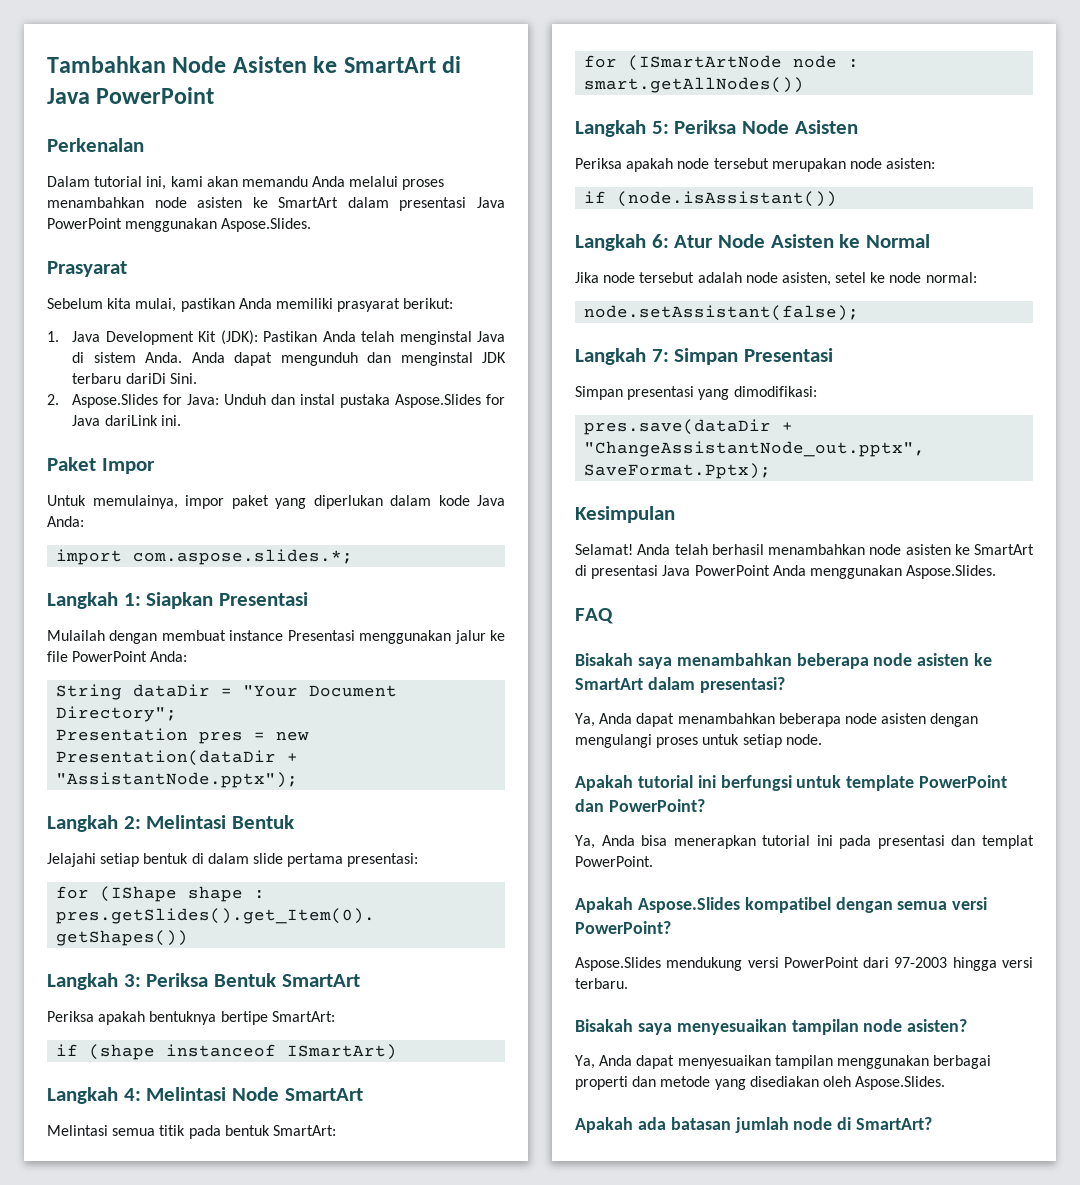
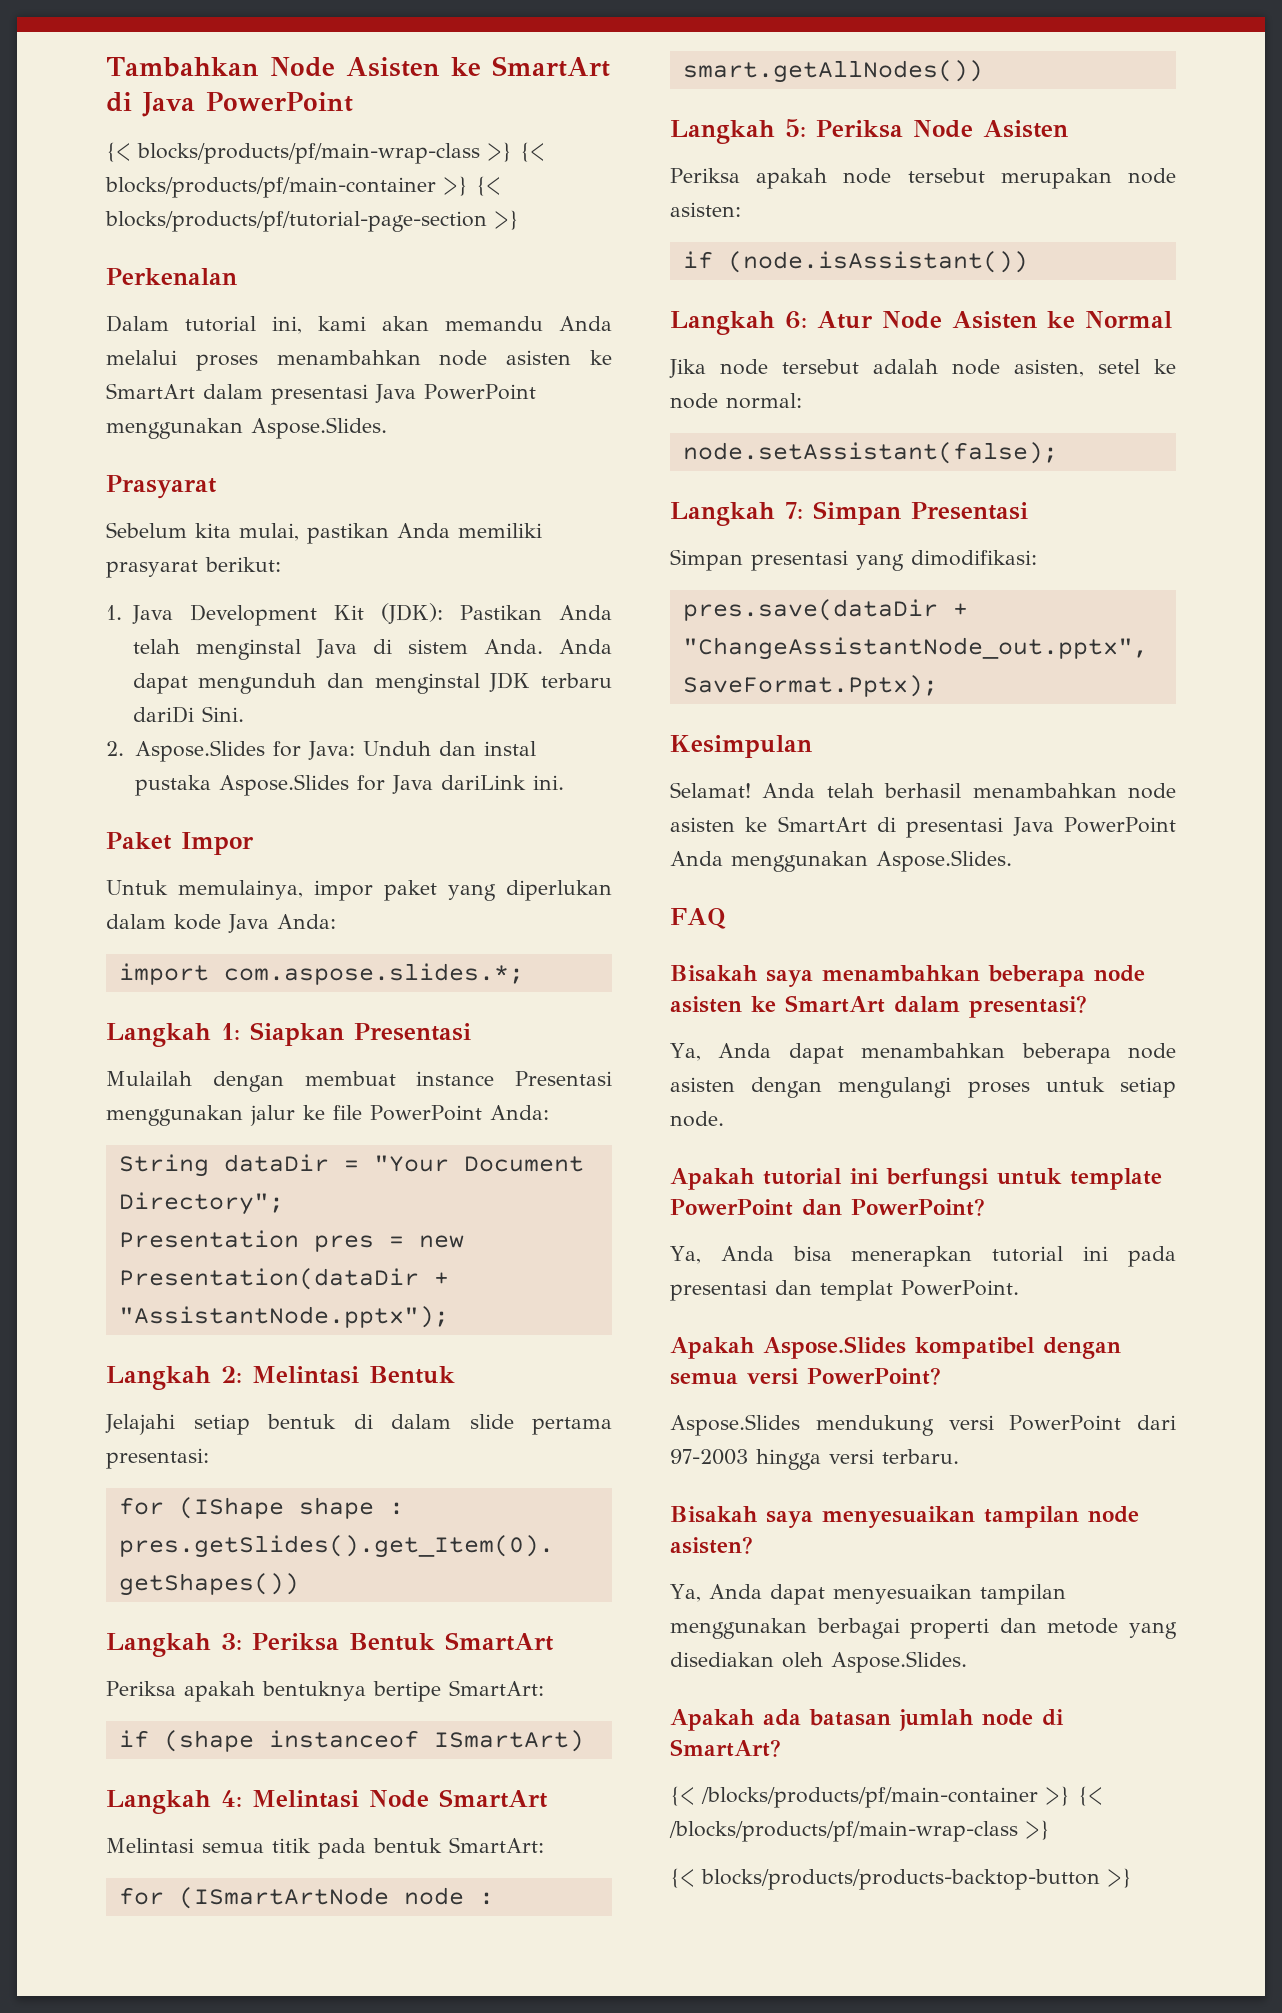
+ {< blocks/products/pf/main-wrap-class >} {< blocks/products/pf/main-container >} {< blocks/products/pf/tutorial-page-section >}
+ {< /blocks/products/pf/main-container >} {< /blocks/products/pf/main-wrap-class >}
+ {< blocks/products/products-backtop-button >}

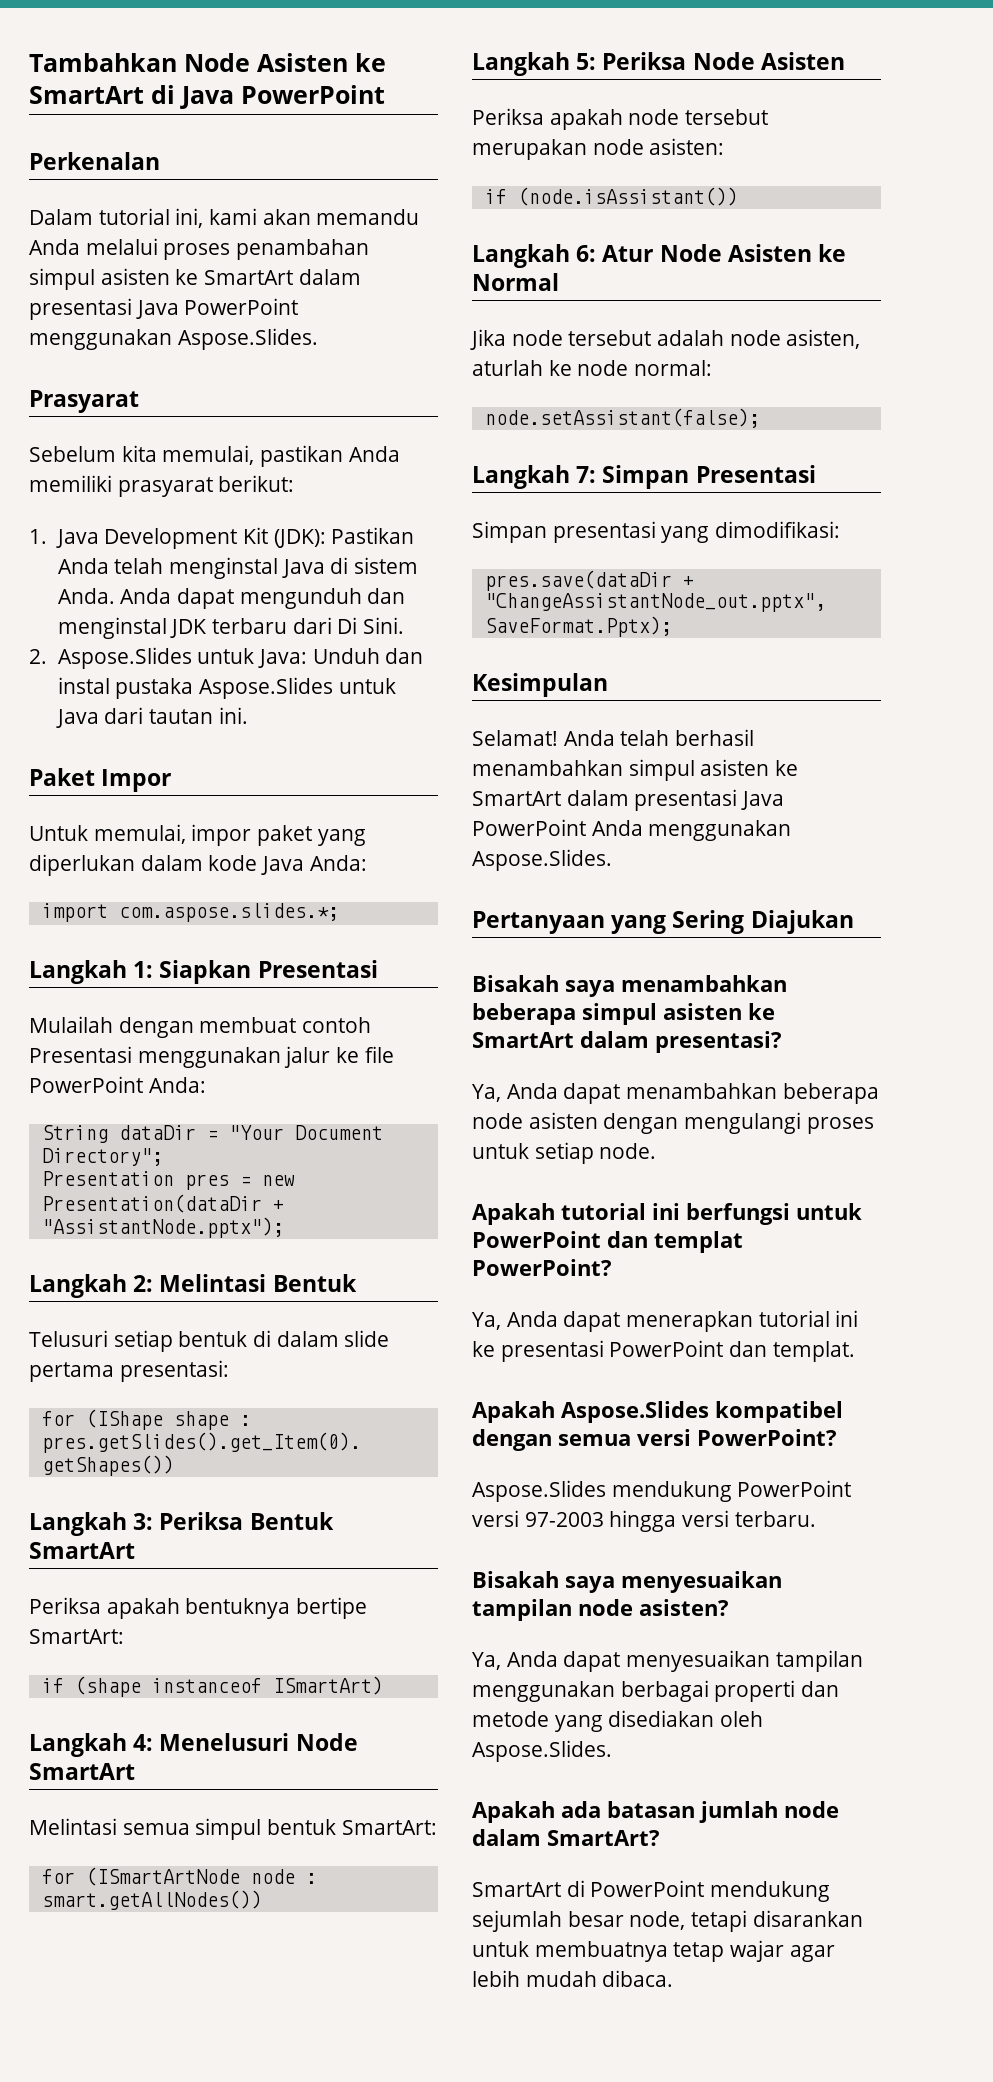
- {< blocks/products/pf/main-wrap-class >} {< blocks/products/pf/main-container >} {< blocks/products/pf/tutorial-page-section >}
- Dalam tutorial ini, kami akan memandu Anda melalui proses menambahkan node asisten ke SmartArt dalam presentasi Java PowerPoint menggunakan Aspose.Slides.
+ Dalam tutorial ini, kami akan memandu Anda melalui proses penambahan simpul asisten ke SmartArt dalam presentasi Java PowerPoint menggunakan Aspose.Slides.
- Sebelum kita mulai, pastikan Anda memiliki prasyarat berikut:
+ Sebelum kita memulai, pastikan Anda memiliki prasyarat berikut:
- Anda dapat mengunduh dan menginstal JDK terbaru dariDi Sini.
+ Anda dapat mengunduh dan menginstal JDK terbaru dari Di Sini.
- 2. Aspose.Slides for Java: Unduh dan instal pustaka Aspose.Slides for Java dariLink ini.
+ 2. Aspose.Slides untuk Java: Unduh dan instal pustaka Aspose.Slides untuk Java dari tautan ini.
- Untuk memulainya, impor paket yang diperlukan dalam kode Java Anda:
+ Untuk memulai, impor paket yang diperlukan dalam kode Java Anda:
- Mulailah dengan membuat instance Presentasi menggunakan jalur ke file PowerPoint Anda:
+ Mulailah dengan membuat contoh Presentasi menggunakan jalur ke file PowerPoint Anda:
- Jelajahi setiap bentuk di dalam slide pertama presentasi:
+ Telusuri setiap bentuk di dalam slide pertama presentasi:
- Langkah 4: Melintasi Node SmartArt
+ Langkah 4: Menelusuri Node SmartArt
- Melintasi semua titik pada bentuk SmartArt:
+ Melintasi semua simpul bentuk SmartArt:
- Jika node tersebut adalah node asisten, setel ke node normal:
+ Jika node tersebut adalah node asisten, aturlah ke node normal:
- Anda telah berhasil menambahkan node asisten ke SmartArt di presentasi Java PowerPoint Anda menggunakan Aspose.Slides.
+ Anda telah berhasil menambahkan simpul asisten ke SmartArt dalam presentasi Java PowerPoint Anda menggunakan Aspose.Slides.
- FAQ
+ Pertanyaan yang Sering Diajukan
- Bisakah saya menambahkan beberapa node asisten ke SmartArt dalam presentasi?
+ Bisakah saya menambahkan beberapa simpul asisten ke SmartArt dalam presentasi?
- Apakah tutorial ini berfungsi untuk template PowerPoint dan PowerPoint?
+ Apakah tutorial ini berfungsi untuk PowerPoint dan templat PowerPoint?
- Ya, Anda bisa menerapkan tutorial ini pada presentasi dan templat PowerPoint.
+ Ya, Anda dapat menerapkan tutorial ini ke presentasi PowerPoint dan templat.
- Aspose.Slides mendukung versi PowerPoint dari 97-2003 hingga versi terbaru.
+ Aspose.Slides mendukung PowerPoint versi 97-2003 hingga versi terbaru.
- Apakah ada batasan jumlah node di SmartArt?
+ Apakah ada batasan jumlah node dalam SmartArt?
- {< /blocks/products/pf/main-container >} {< /blocks/products/pf/main-wrap-class >}
- {< blocks/products/products-backtop-button >}
+ SmartArt di PowerPoint mendukung sejumlah besar node, tetapi disarankan untuk membuatnya tetap wajar agar lebih mudah dibaca.

